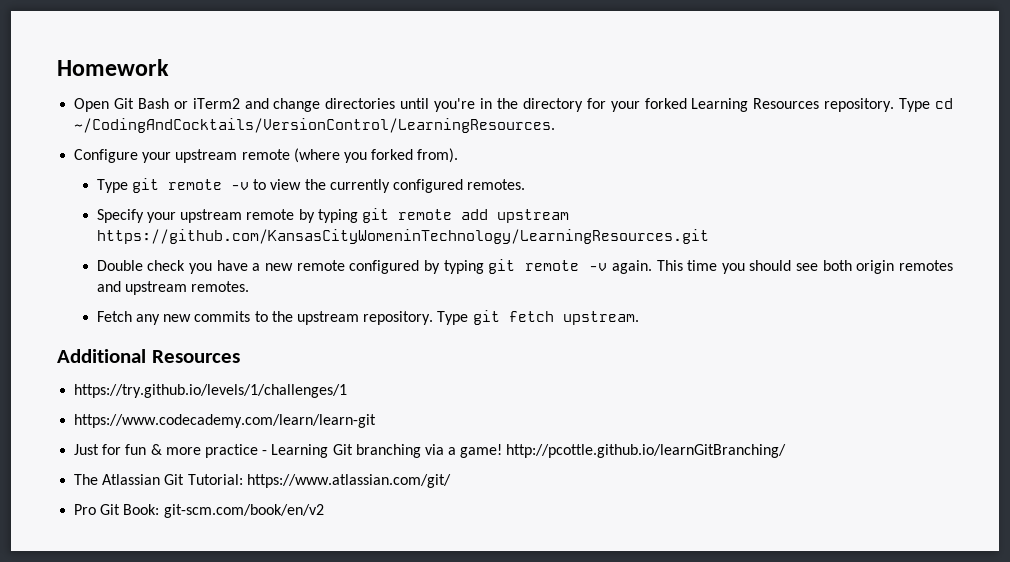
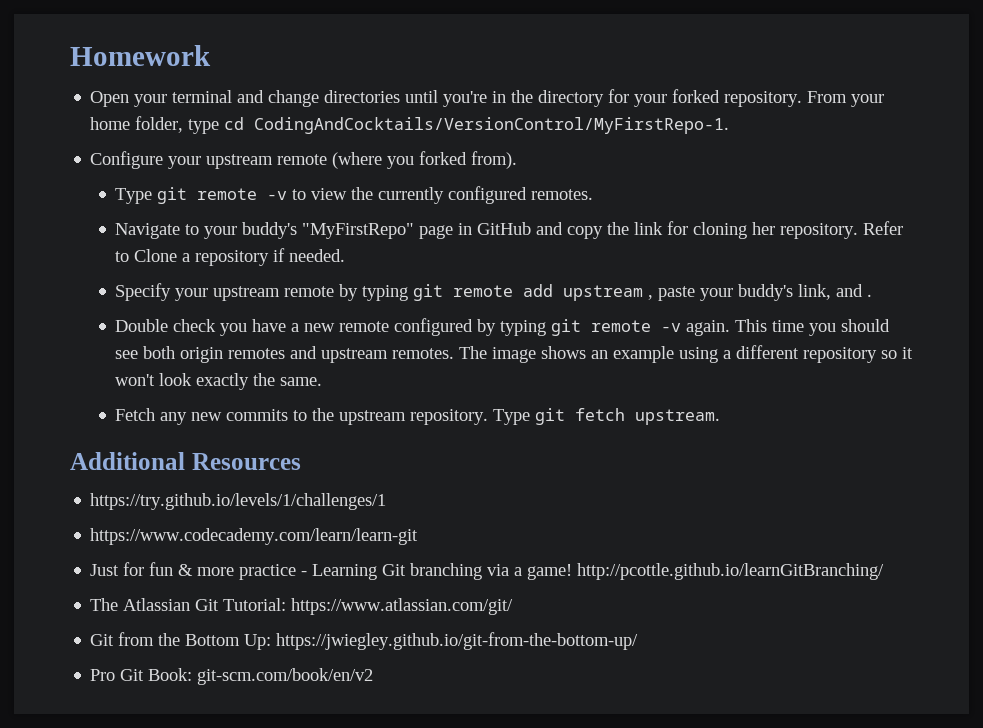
- Open Git Bash or iTerm2 and change directories until you're in the directory for your forked Learning Resources repository. Type cd ~/CodingAndCocktails/VersionControl/LearningResources.
+ Open your terminal and change directories until you're in the directory for your forked repository. From your home folder, type cd CodingAndCocktails/VersionControl/MyFirstRepo-1.
+ Navigate to your buddy's "MyFirstRepo" page in GitHub and copy the link for cloning her repository. Refer to Clone a repository if needed.
- Specify your upstream remote by typing git remote add upstream https://github.com/KansasCityWomeninTechnology/LearningResources.git
+ Specify your upstream remote by typing git remote add upstream , paste your buddy's link, and .
+ The image shows an example using a different repository so it won't look exactly the same.
+ Git from the Bottom Up: https://jwiegley.github.io/git-from-the-bottom-up/

